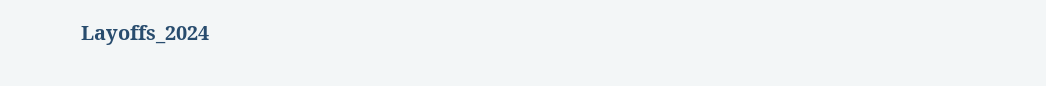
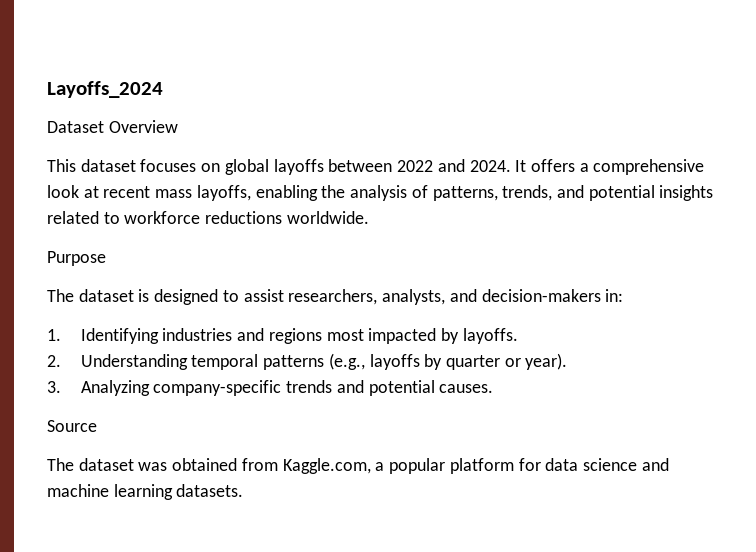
+ Dataset Overview
+ This dataset focuses on global layoffs between 2022 and 2024. It offers a comprehensive look at recent mass layoffs, enabling the analysis of patterns, trends, and potential insights related to workforce reductions worldwide.
+ Purpose
+ The dataset is designed to assist researchers, analysts, and decision-makers in:
+ 1. Identifying industries and regions most impacted by layoffs.
+ 2. Understanding temporal patterns (e.g., layoffs by quarter or year).
+ 3. Analyzing company-specific trends and potential causes.
+ Source
+ The dataset was obtained from Kaggle.com, a popular platform for data science and machine learning datasets.

